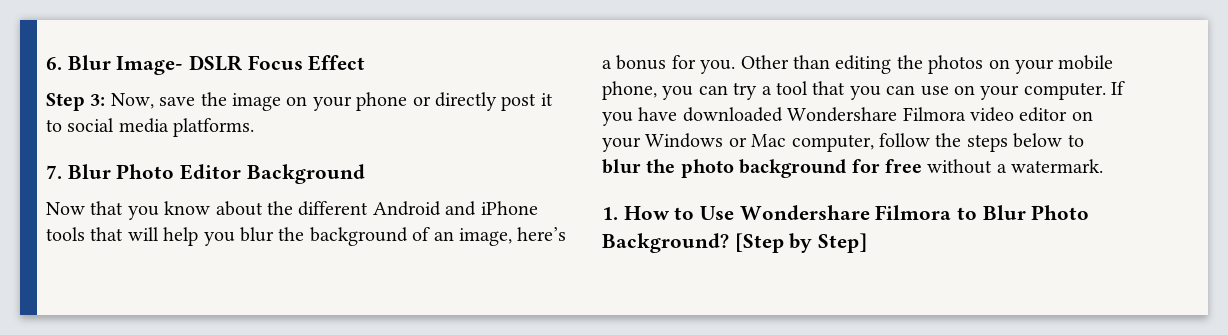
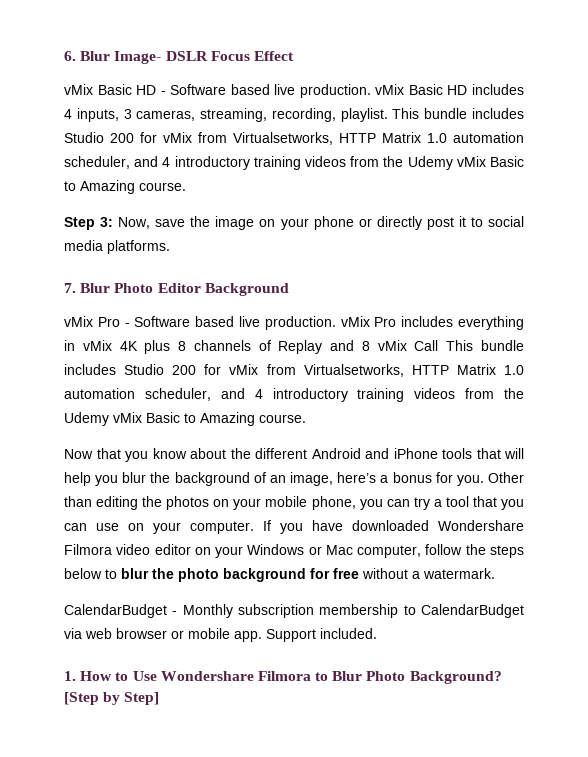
+ vMix Basic HD - Software based live production. vMix Basic HD includes 4 inputs, 3 cameras, streaming, recording, playlist. This bundle includes Studio 200 for vMix from Virtualsetworks, HTTP Matrix 1.0 automation scheduler, and 4 introductory training videos from the Udemy vMix Basic to Amazing course.
+ vMix Pro - Software based live production. vMix Pro includes everything in vMix 4K plus 8 channels of Replay and 8 vMix Call This bundle includes Studio 200 for vMix from Virtualsetworks, HTTP Matrix 1.0 automation scheduler, and 4 introductory training videos from the Udemy vMix Basic to Amazing course.
+ CalendarBudget - Monthly subscription membership to CalendarBudget via web browser or mobile app. Support included.

